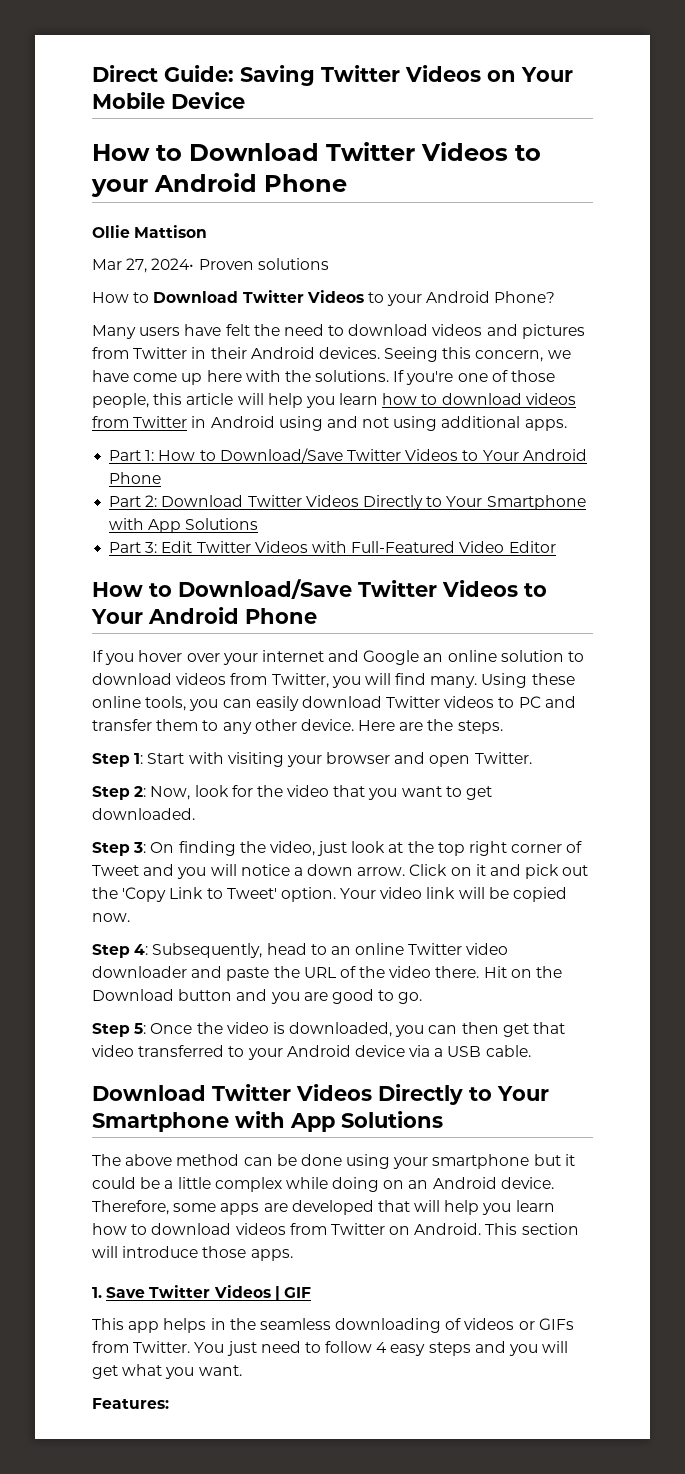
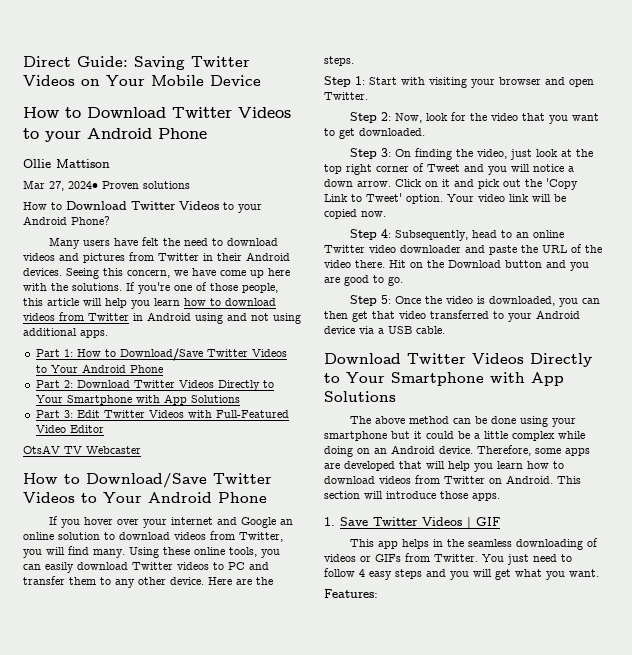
+ OtsAV TV Webcaster

